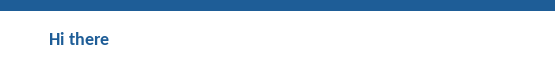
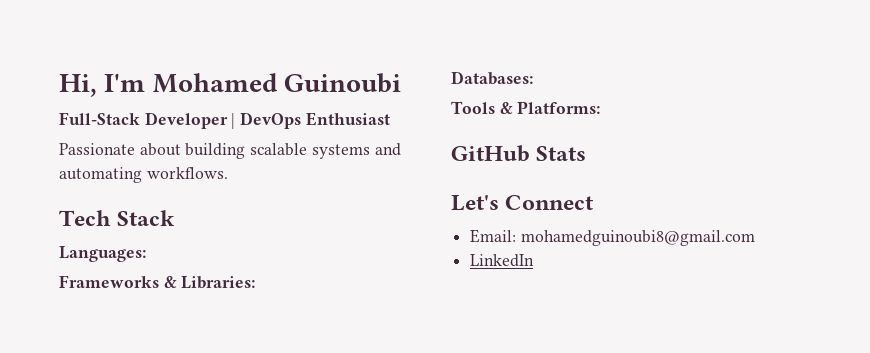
- Hi there
+ Hi, I'm Mohamed Guinoubi
+ Full-Stack Developer | DevOps Enthusiast
+ Passionate about building scalable systems and automating workflows.
+ Tech Stack
+ Languages:
+ Frameworks & Libraries:
+ Databases:
+ Tools & Platforms:
+ GitHub Stats
+ Let's Connect
+ Email: mohamedguinoubi8@gmail.com
+ LinkedIn

